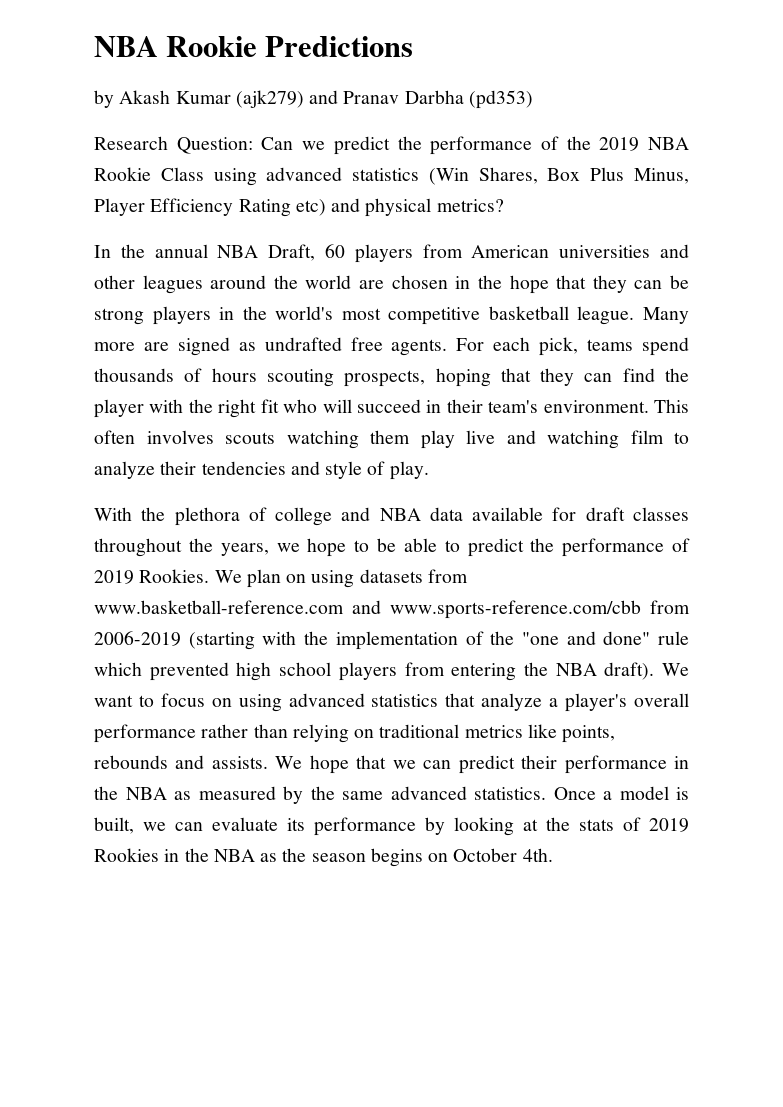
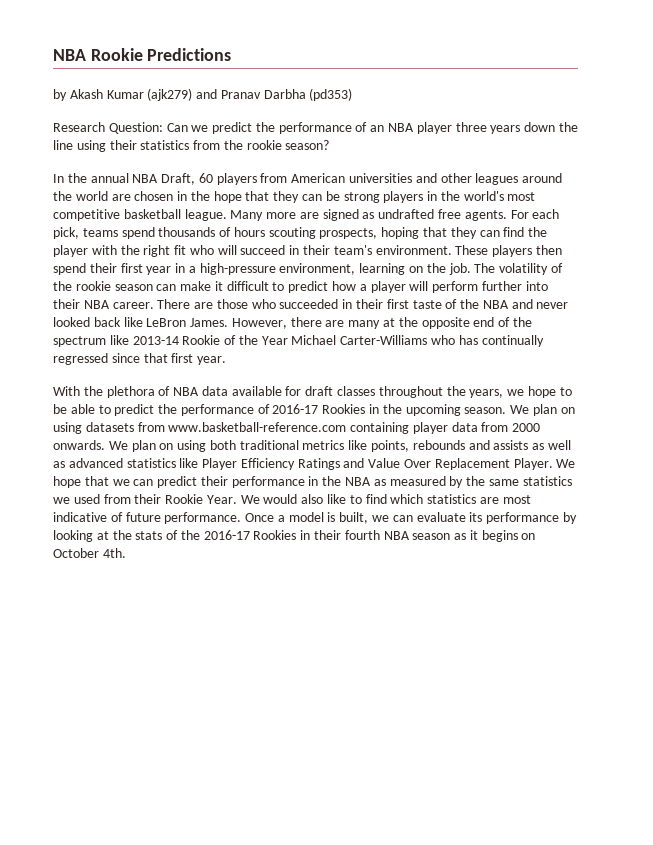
- Research Question: Can we predict the performance of the 2019 NBA Rookie Class using advanced statistics (Win Shares, Box Plus Minus, Player Efficiency Rating etc) and physical metrics?
+ Research Question: Can we predict the performance of an NBA player three years down the line using their statistics from the rookie season?
- This often involves scouts watching them play live and watching film to analyze their tendencies and style of play.
+ These players then spend their first year in a high-pressure environment, learning on the job. The volatility of the rookie season can make it difficult to predict how a player will perform further into their NBA career. There are those who succeeded in their first taste of the NBA and never looked back like LeBron James. However, there are many at the opposite end of the spectrum like 2013-14 Rookie of the Year Michael Carter-Williams who has continually regressed since that first year.
- With the plethora of college and NBA data available for draft classes throughout the years, we hope to be able to predict the performance of 2019 Rookies.
+ With the plethora of NBA data available for draft classes throughout the years, we hope to be able to predict the performance of 2016-17 Rookies in the upcoming season.
- We plan on using datasets from www.basketball-reference.com and www.sports-reference.com/cbb from 2006-2019 (starting with the implementation of the "one and done" rule which prevented high school players from entering the NBA draft). We want to focus on using advanced statistics that analyze a player's overall performance rather than relying on traditional metrics like points, rebounds and assists.
+ We plan on using datasets from www.basketball-reference.com containing player data from 2000 onwards. We plan on using both traditional metrics like points, rebounds and assists as well as advanced statistics like Player Efficiency Ratings and Value Over Replacement Player.
- We hope that we can predict their performance in the NBA as measured by the same advanced statistics.
+ We hope that we can predict their performance in the NBA as measured by the same statistics we used from their Rookie Year. We would also like to find which statistics are most indicative of future performance.
- Once a model is built, we can evaluate its performance by looking at the stats of 2019 Rookies in the NBA as the season begins on October 4th.
+ Once a model is built, we can evaluate its performance by looking at the stats of the 2016-17 Rookies in their fourth NBA season as it begins on October 4th.

